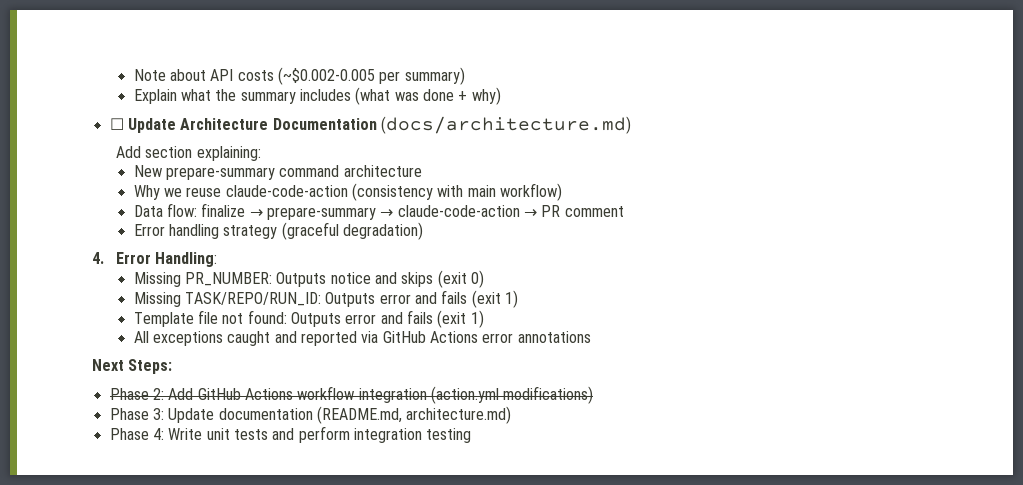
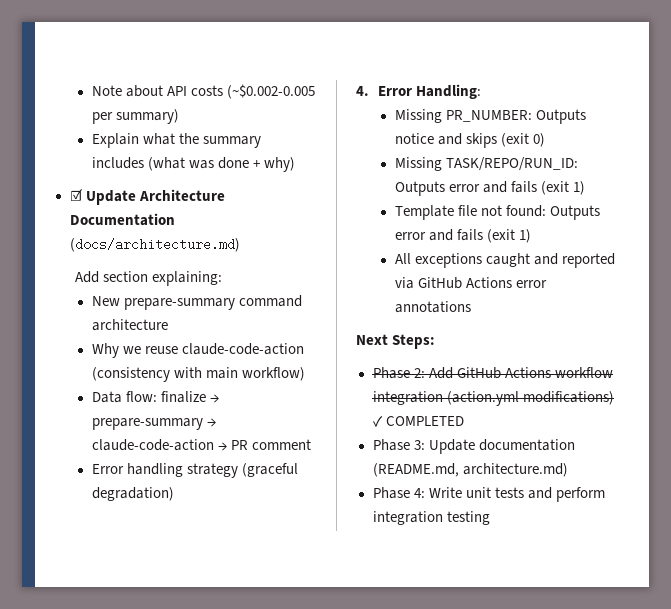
- ☐ Update Architecture Documentation (docs/architecture.md)
+ ☑ Update Architecture Documentation (docs/architecture.md)
- Phase 2: Add GitHub Actions workflow integration (action.yml modifications)
+ Phase 2: Add GitHub Actions workflow integration (action.yml modifications) ✓ COMPLETED

